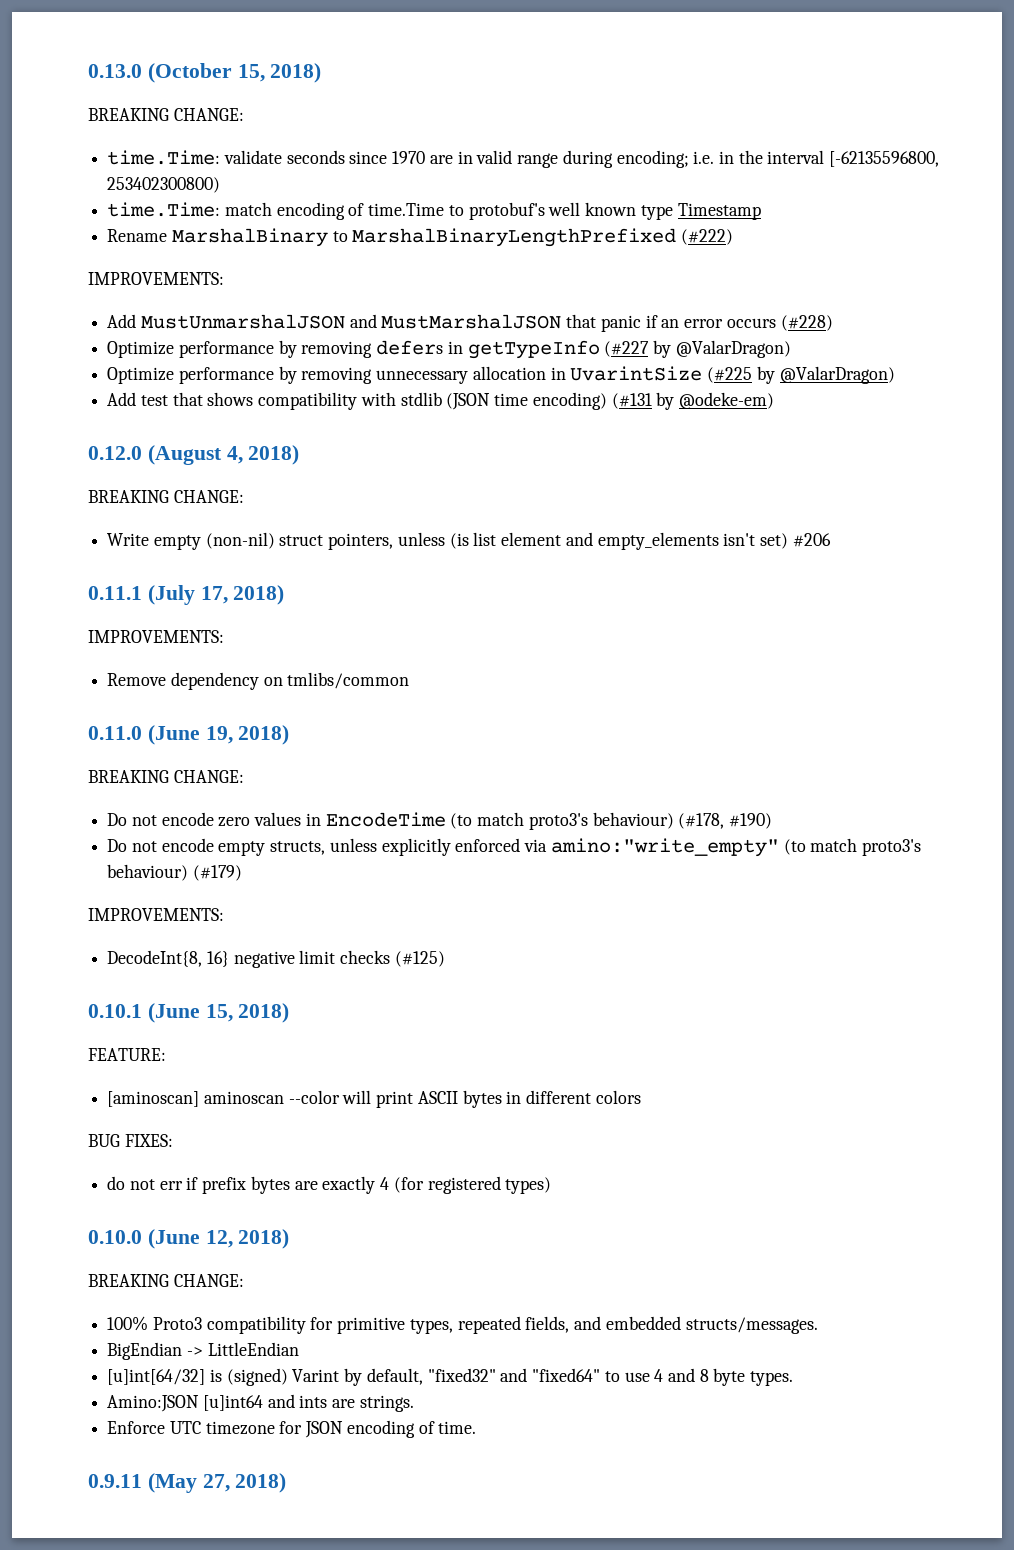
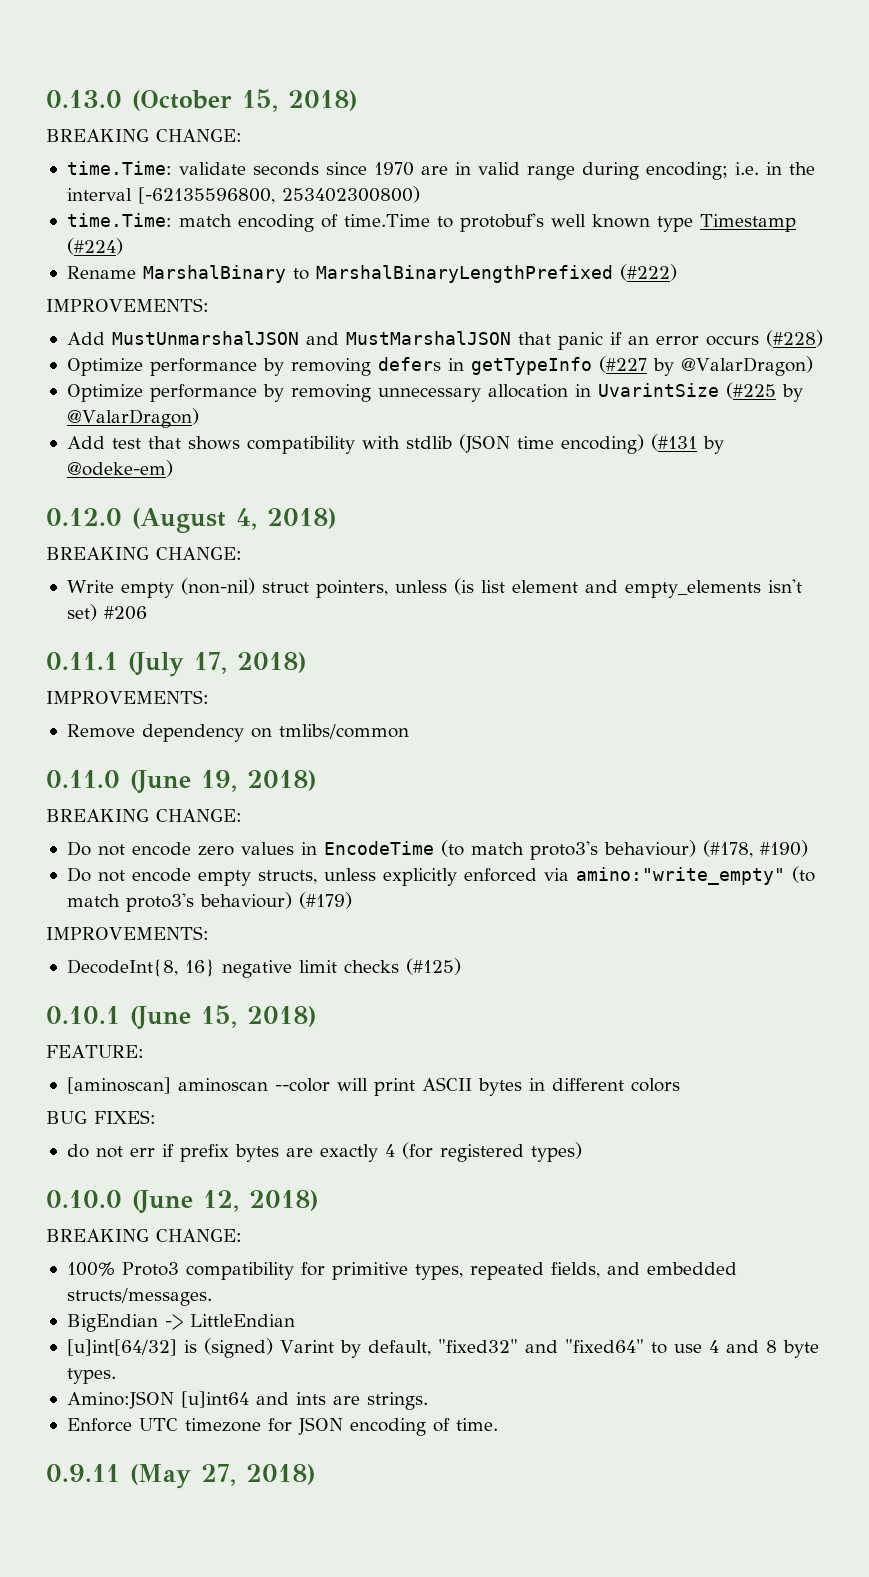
- time.Time: match encoding of time.Time to protobuf's well known type Timestamp
+ time.Time: match encoding of time.Time to protobuf's well known type Timestamp (#224)

